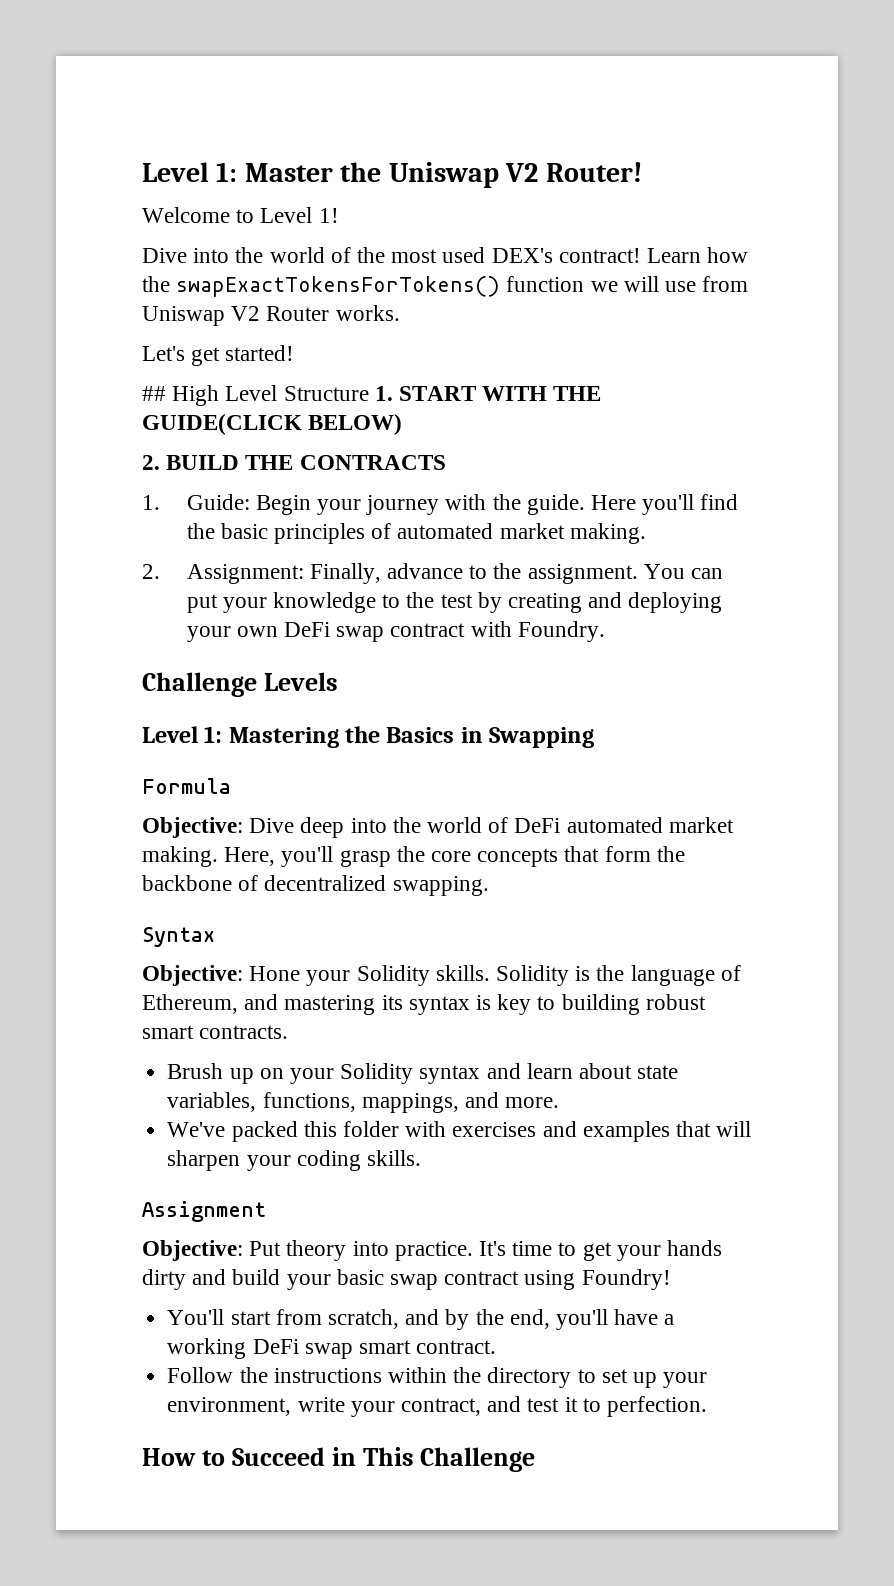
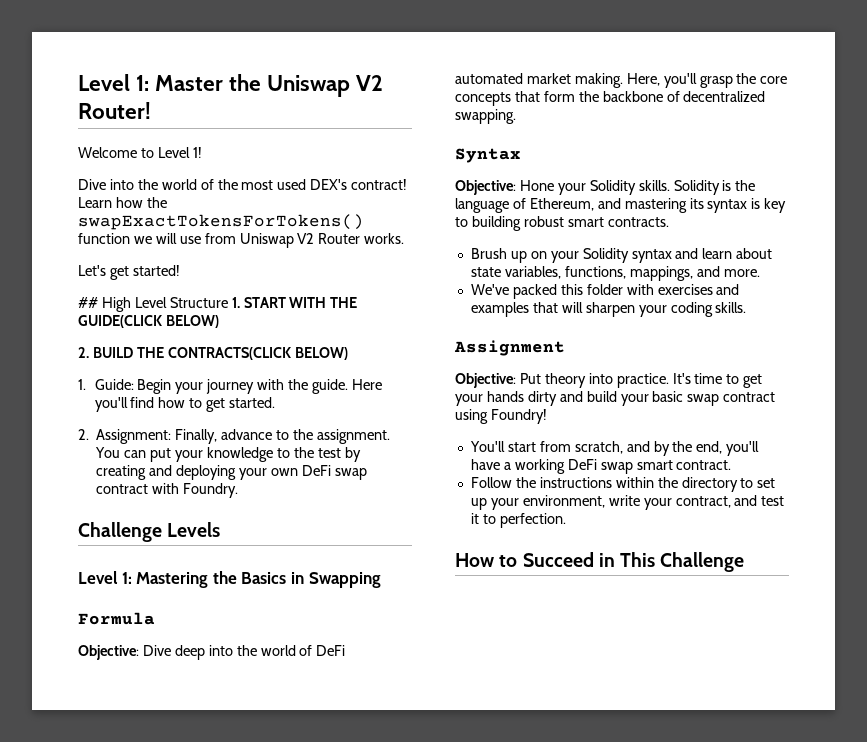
- 2. BUILD THE CONTRACTS
+ 2. BUILD THE CONTRACTS(CLICK BELOW)
- Here you'll find the basic principles of automated market making.
+ Here you'll find how to get started.

